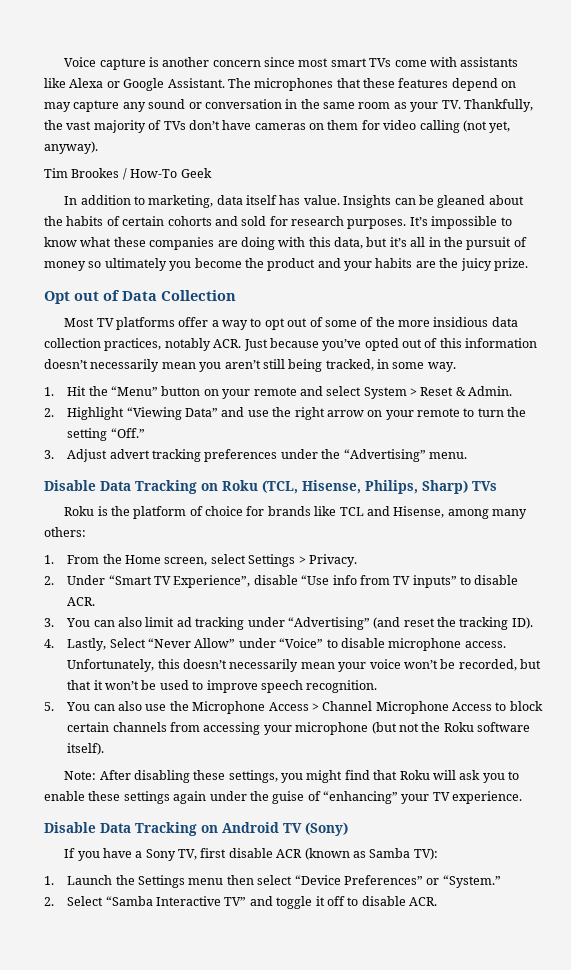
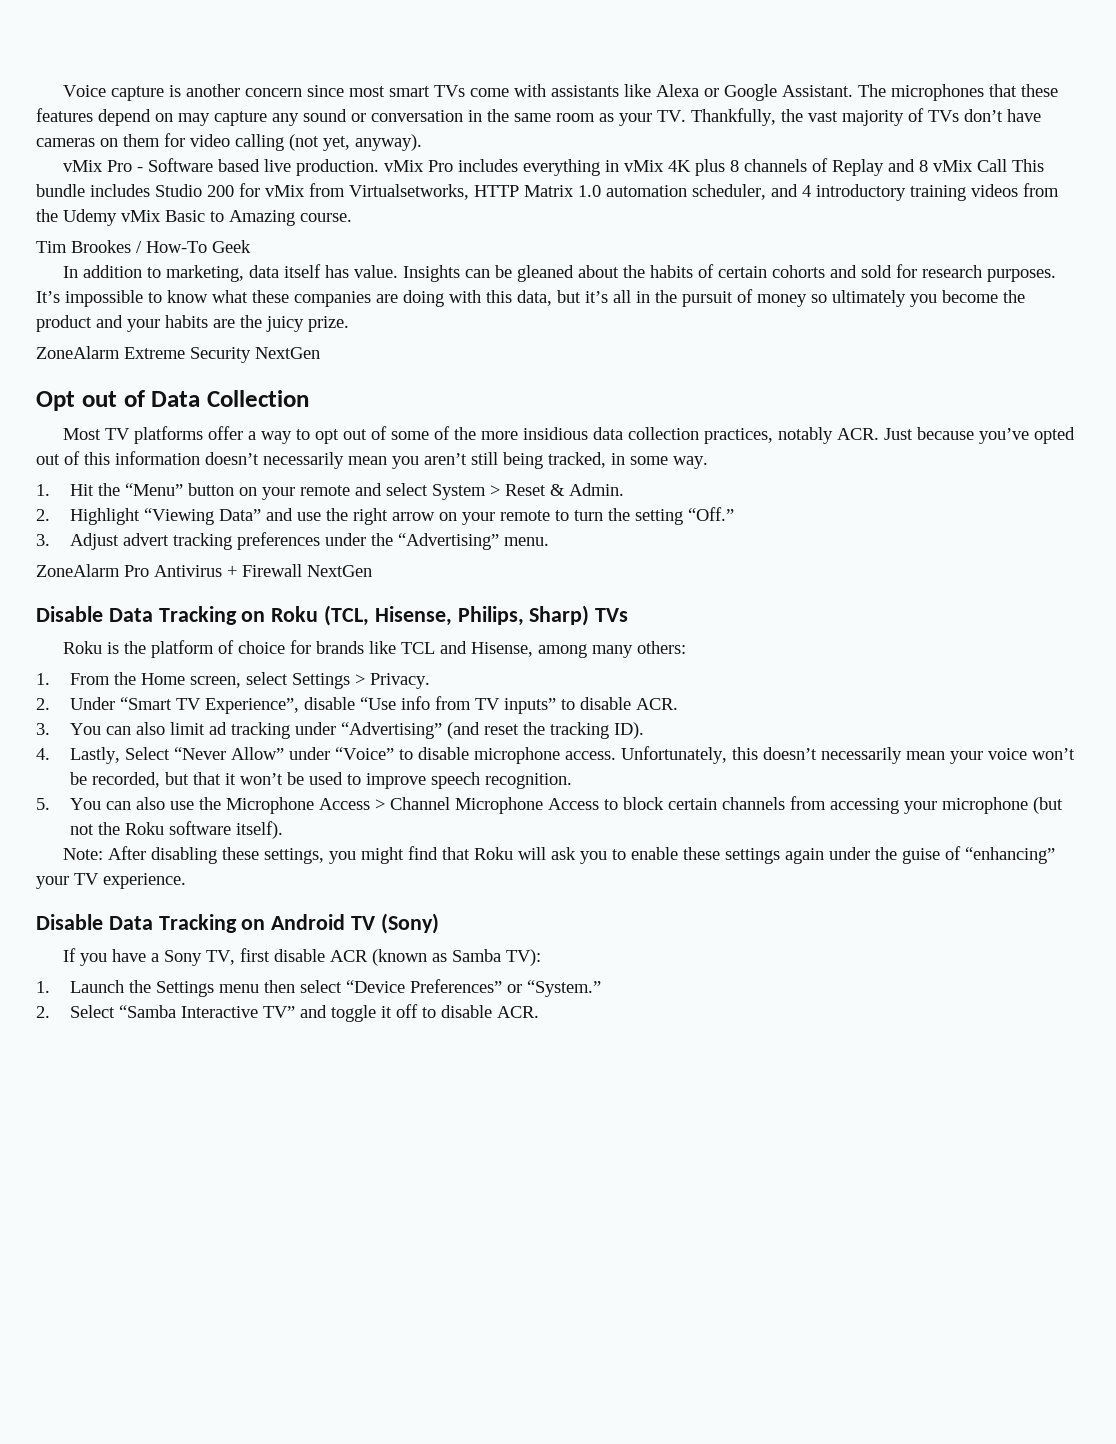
+ vMix Pro - Software based live production. vMix Pro includes everything in vMix 4K plus 8 channels of Replay and 8 vMix Call This bundle includes Studio 200 for vMix from Virtualsetworks, HTTP Matrix 1.0 automation scheduler, and 4 introductory training videos from the Udemy vMix Basic to Amazing course.
+ ZoneAlarm Extreme Security NextGen
+ ZoneAlarm Pro Antivirus + Firewall NextGen

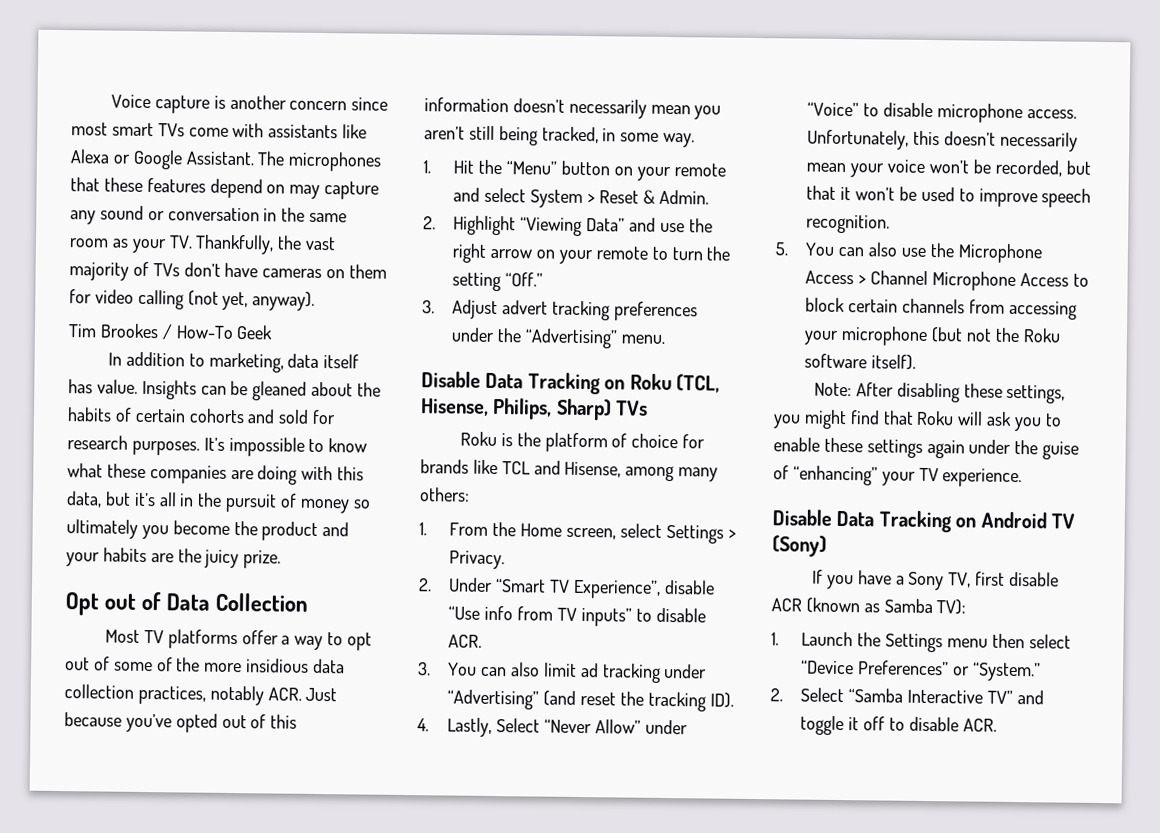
- vMix Pro - Software based live production. vMix Pro includes everything in vMix 4K plus 8 channels of Replay and 8 vMix Call This bundle includes Studio 200 for vMix from Virtualsetworks, HTTP Matrix 1.0 automation scheduler, and 4 introductory training videos from the Udemy vMix Basic to Amazing course.
- ZoneAlarm Extreme Security NextGen
- ZoneAlarm Pro Antivirus + Firewall NextGen

